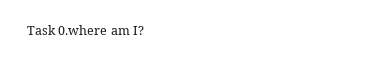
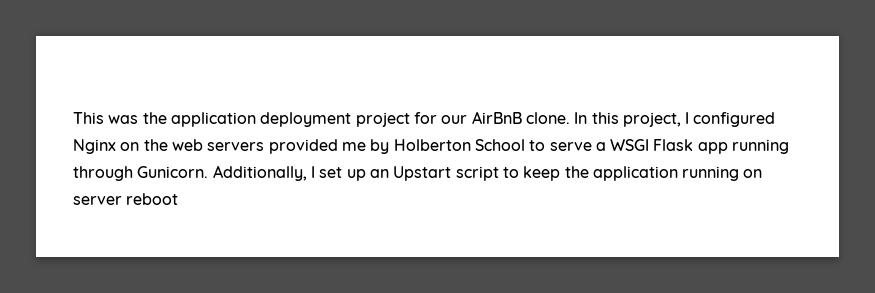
- Task 0.where am I?
+ This was the application deployment project for our AirBnB clone. In this project, I configured Nginx on the web servers provided me by Holberton School to serve a WSGI Flask app running through Gunicorn. Additionally, I set up an Upstart script to keep the application running on server reboot

